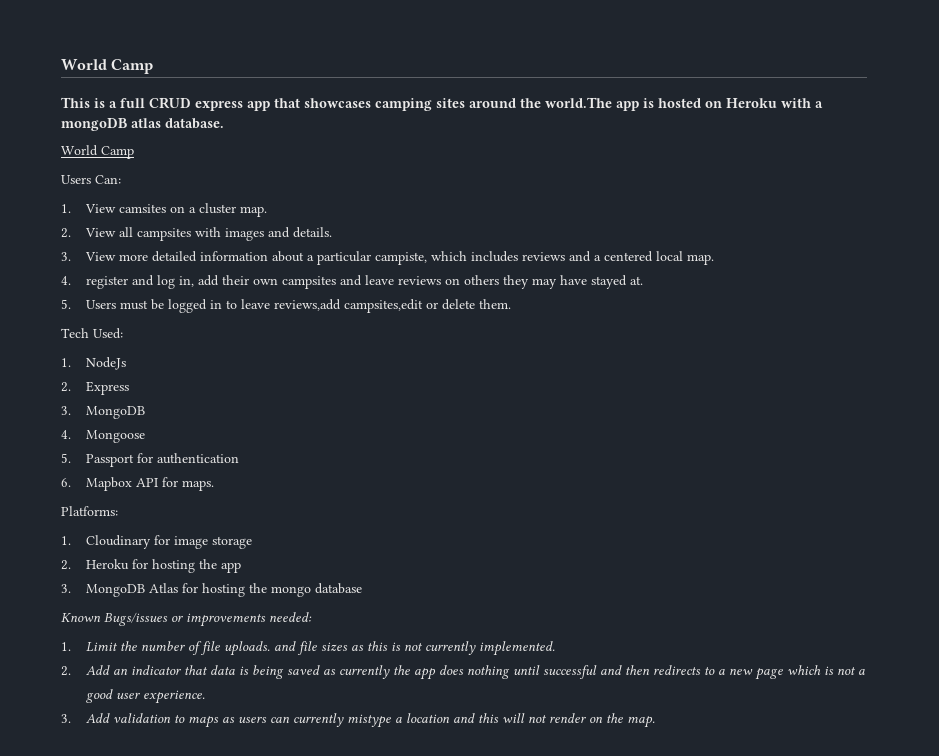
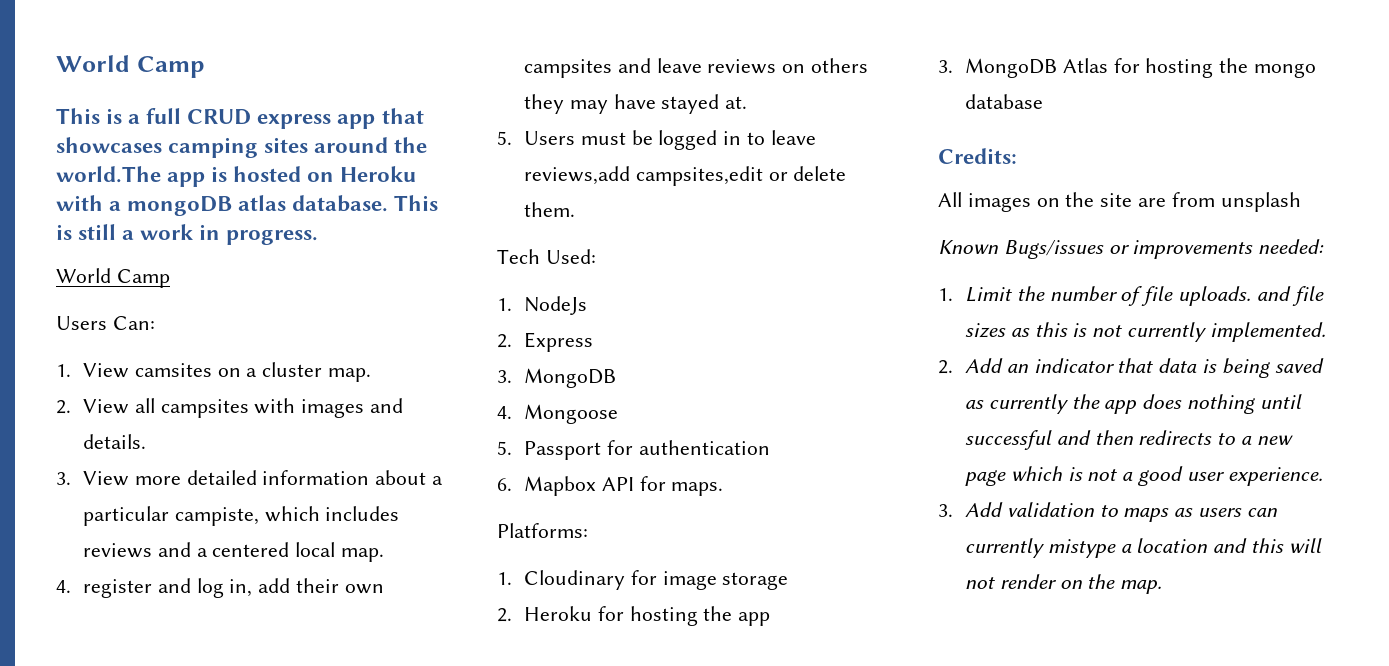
+ This is still a work in progress.
+ Credits:
+ All images on the site are from unsplash

